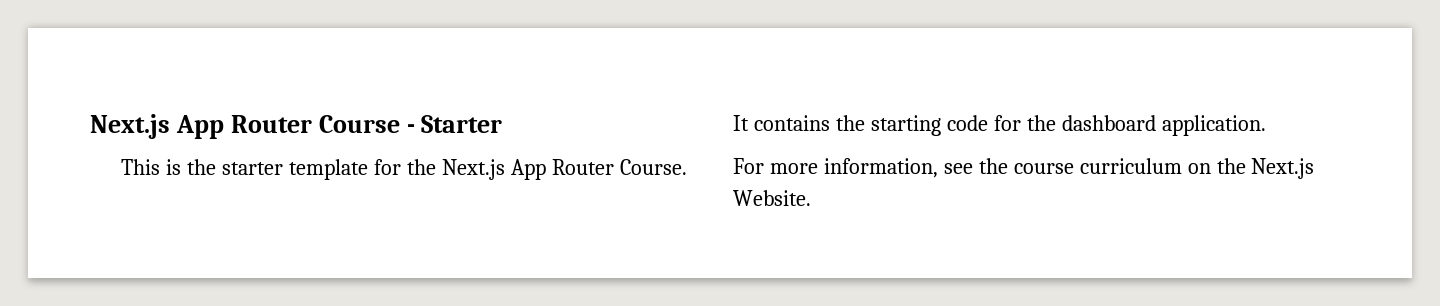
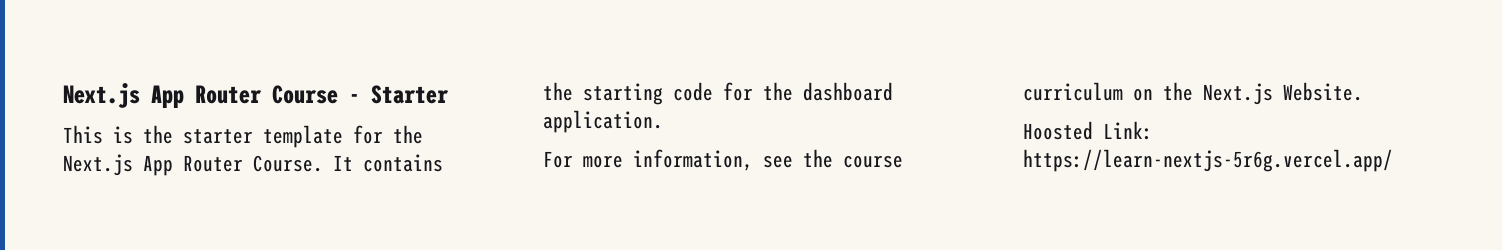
+ Hoosted Link: https://learn-nextjs-5r6g.vercel.app/

